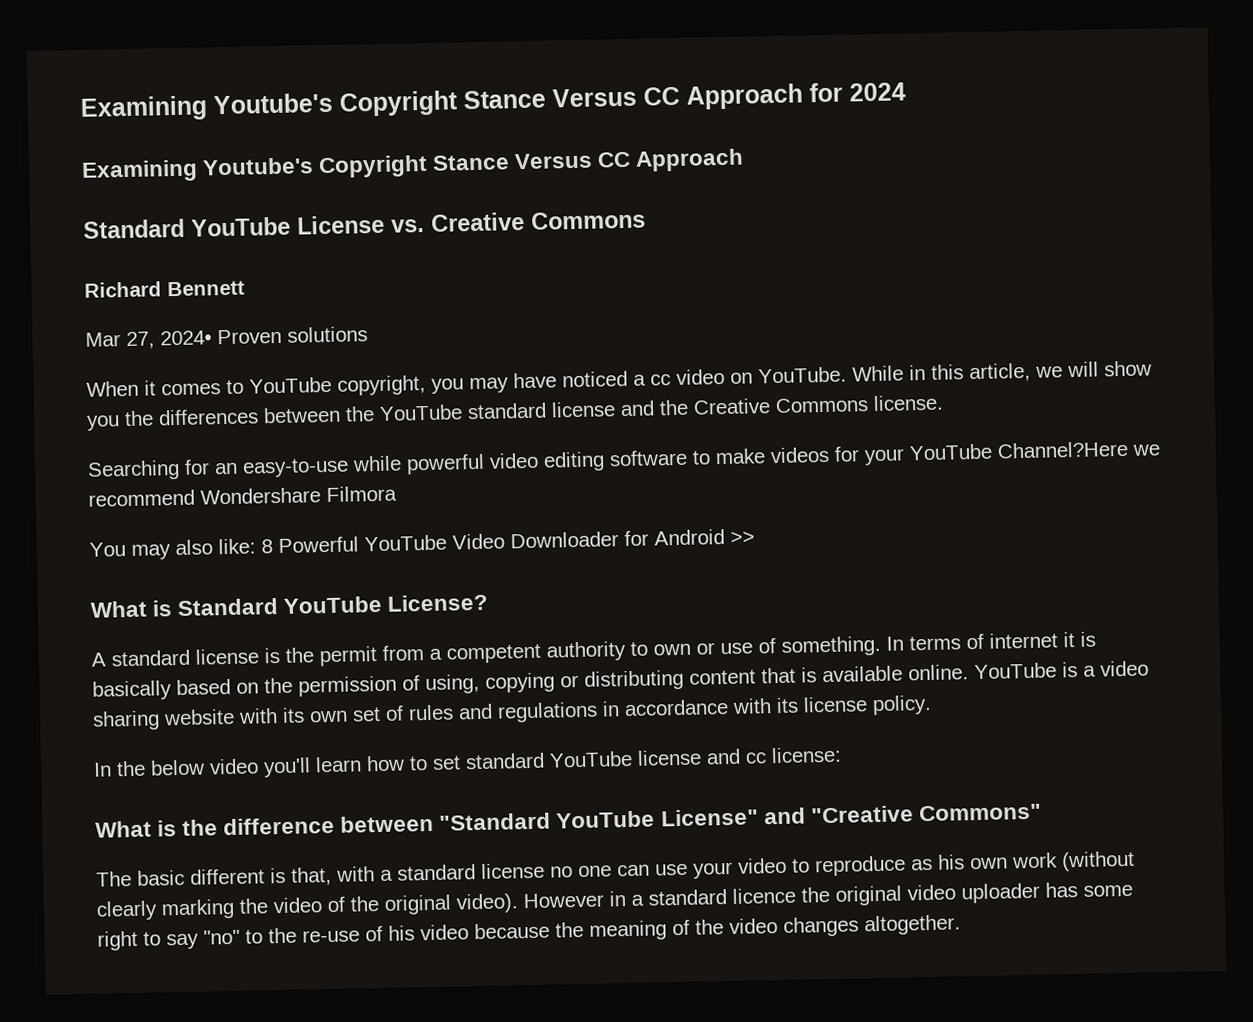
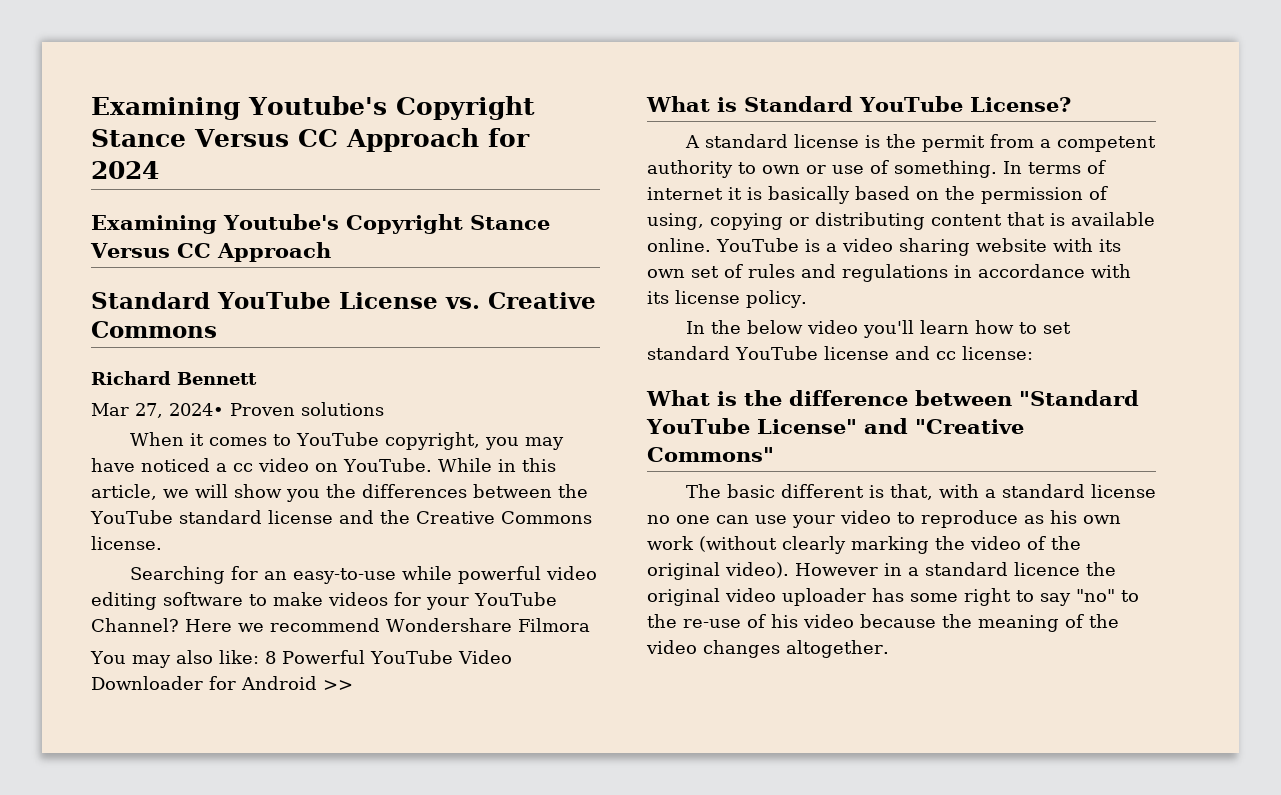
- Searching for an easy-to-use while powerful video editing software to make videos for your YouTube Channel?Here we recommend Wondershare Filmora
+ Searching for an easy-to-use while powerful video editing software to make videos for your YouTube Channel? Here we recommend Wondershare Filmora

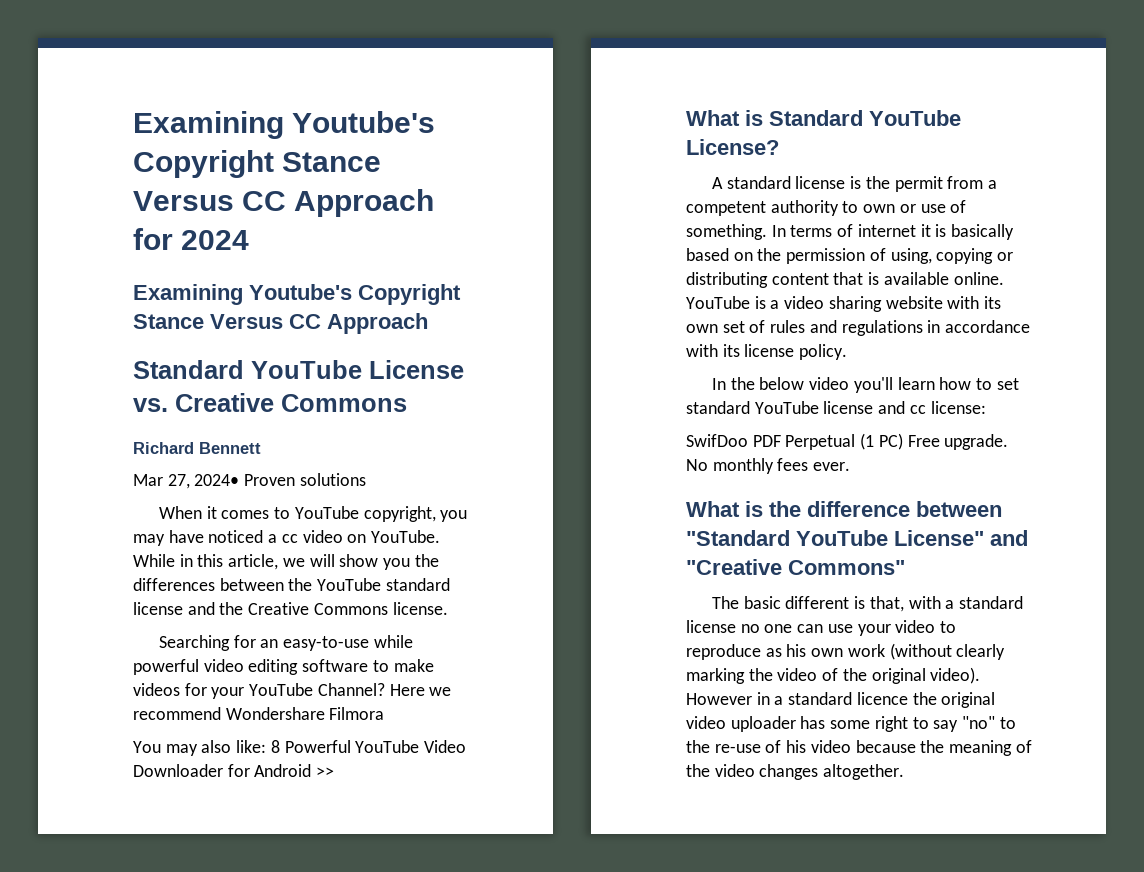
+ SwifDoo PDF Perpetual (1 PC) Free upgrade. No monthly fees ever.

